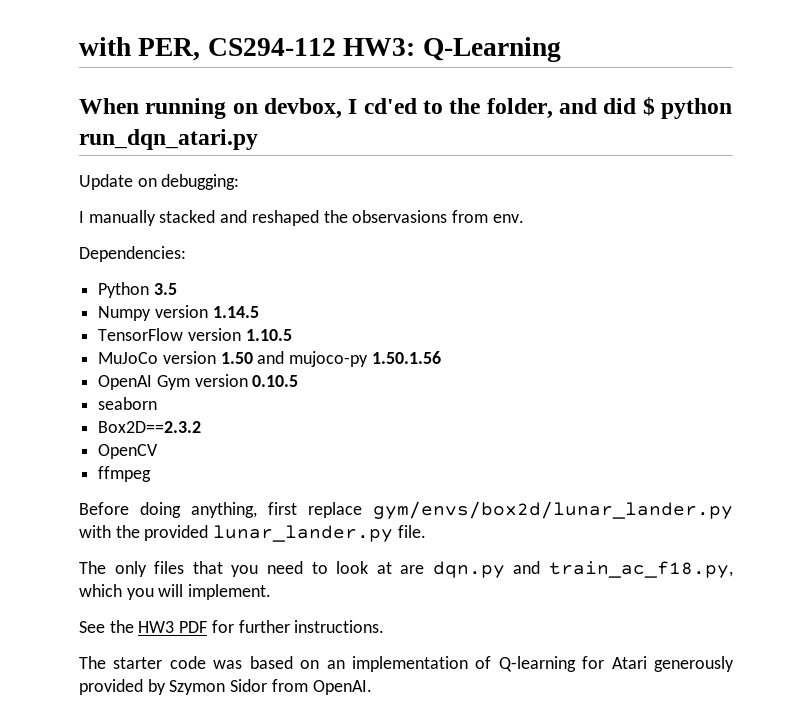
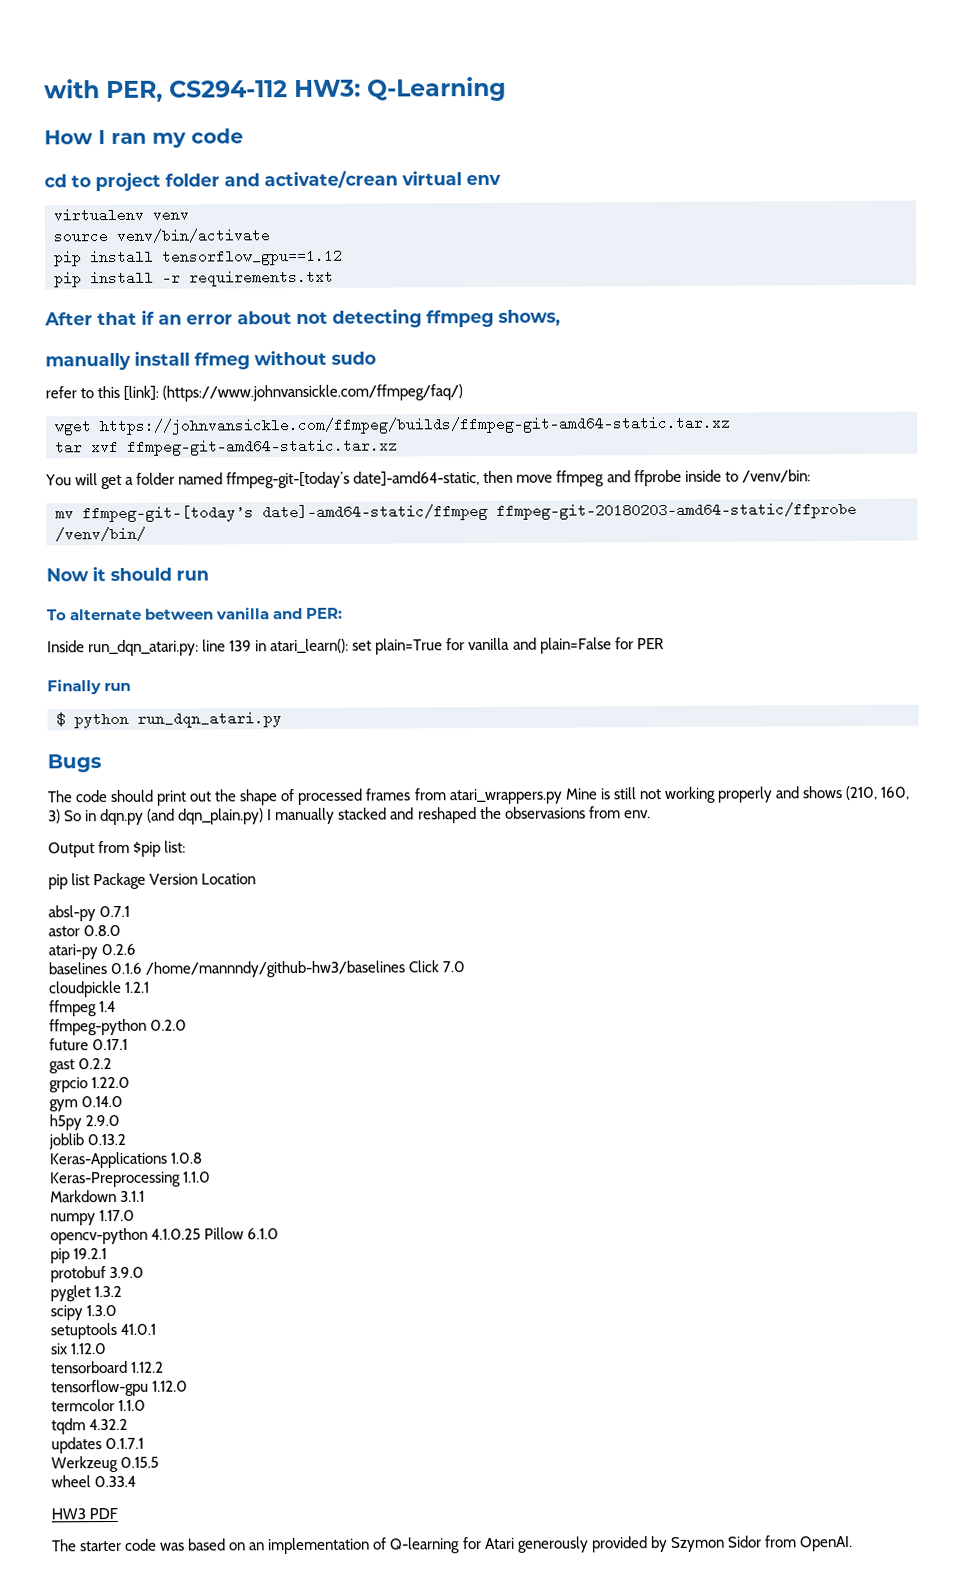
- When running on devbox, I cd'ed to the folder, and did $ python run_dqn_atari.py
- Update on debugging:
- I manually stacked and reshaped the observasions from env.
+ How I ran my code
+ cd to project folder and activate/crean virtual env
+ virtualenv venv
+ source venv/bin/activate
+ pip install tensorflow_gpu==1.12
+ pip install -r requirements.txt
+ After that if an error about not detecting ffmpeg shows,
+ manually install ffmeg without sudo
+ refer to this [link]: (https://www.johnvansickle.com/ffmpeg/faq/)
+ wget https://johnvansickle.com/ffmpeg/builds/ffmpeg-git-amd64-static.tar.xz
+ tar xvf ffmpeg-git-amd64-static.tar.xz
+ You will get a folder named ffmpeg-git-[today’s date]-amd64-static, then move ffmpeg and ffprobe inside to /venv/bin:
+ mv ffmpeg-git-[today’s date]-amd64-static/ffmpeg ffmpeg-git-20180203-amd64-static/ffprobe /venv/bin/
+ Now it should run
+ To alternate between vanilla and PER:
+ Inside run_dqn_atari.py: line 139 in atari_learn(): set plain=True for vanilla and plain=False for PER
+ Finally run
+ $ python run_dqn_atari.py
+ Bugs
+ The code should print out the shape of processed frames from atari_wrappers.py Mine is still not working properly and shows (210, 160, 3) So in dqn.py (and dqn_plain.py) I manually stacked and reshaped the observasions from env.
- Dependencies:
- Python 3.5
- Numpy version 1.14.5
- TensorFlow version 1.10.5
- MuJoCo version 1.50 and mujoco-py 1.50.1.56
- OpenAI Gym version 0.10.5
- seaborn
- Box2D==2.3.2
- OpenCV
- ffmpeg
- Before doing anything, first replace gym/envs/box2d/lunar_lander.py with the provided lunar_lander.py file.
- The only files that you need to look at are dqn.py and train_ac_f18.py, which you will implement.
- See the HW3 PDF for further instructions.
+ Output from $pip list:
+ pip list Package Version Location
+ absl-py 0.7.1
+ astor 0.8.0
+ atari-py 0.2.6
+ baselines 0.1.6 /home/mannndy/github-hw3/baselines Click 7.0
+ cloudpickle 1.2.1
+ ffmpeg 1.4
+ ffmpeg-python 0.2.0
+ future 0.17.1
+ gast 0.2.2
+ grpcio 1.22.0
+ gym 0.14.0
+ h5py 2.9.0
+ joblib 0.13.2
+ Keras-Applications 1.0.8
+ Keras-Preprocessing 1.1.0
+ Markdown 3.1.1
+ numpy 1.17.0
+ opencv-python 4.1.0.25 Pillow 6.1.0
+ pip 19.2.1
+ protobuf 3.9.0
+ pyglet 1.3.2
+ scipy 1.3.0
+ setuptools 41.0.1
+ six 1.12.0
+ tensorboard 1.12.2
+ tensorflow-gpu 1.12.0
+ termcolor 1.1.0
+ tqdm 4.32.2
+ updates 0.1.7.1
+ Werkzeug 0.15.5
+ wheel 0.33.4
+ HW3 PDF

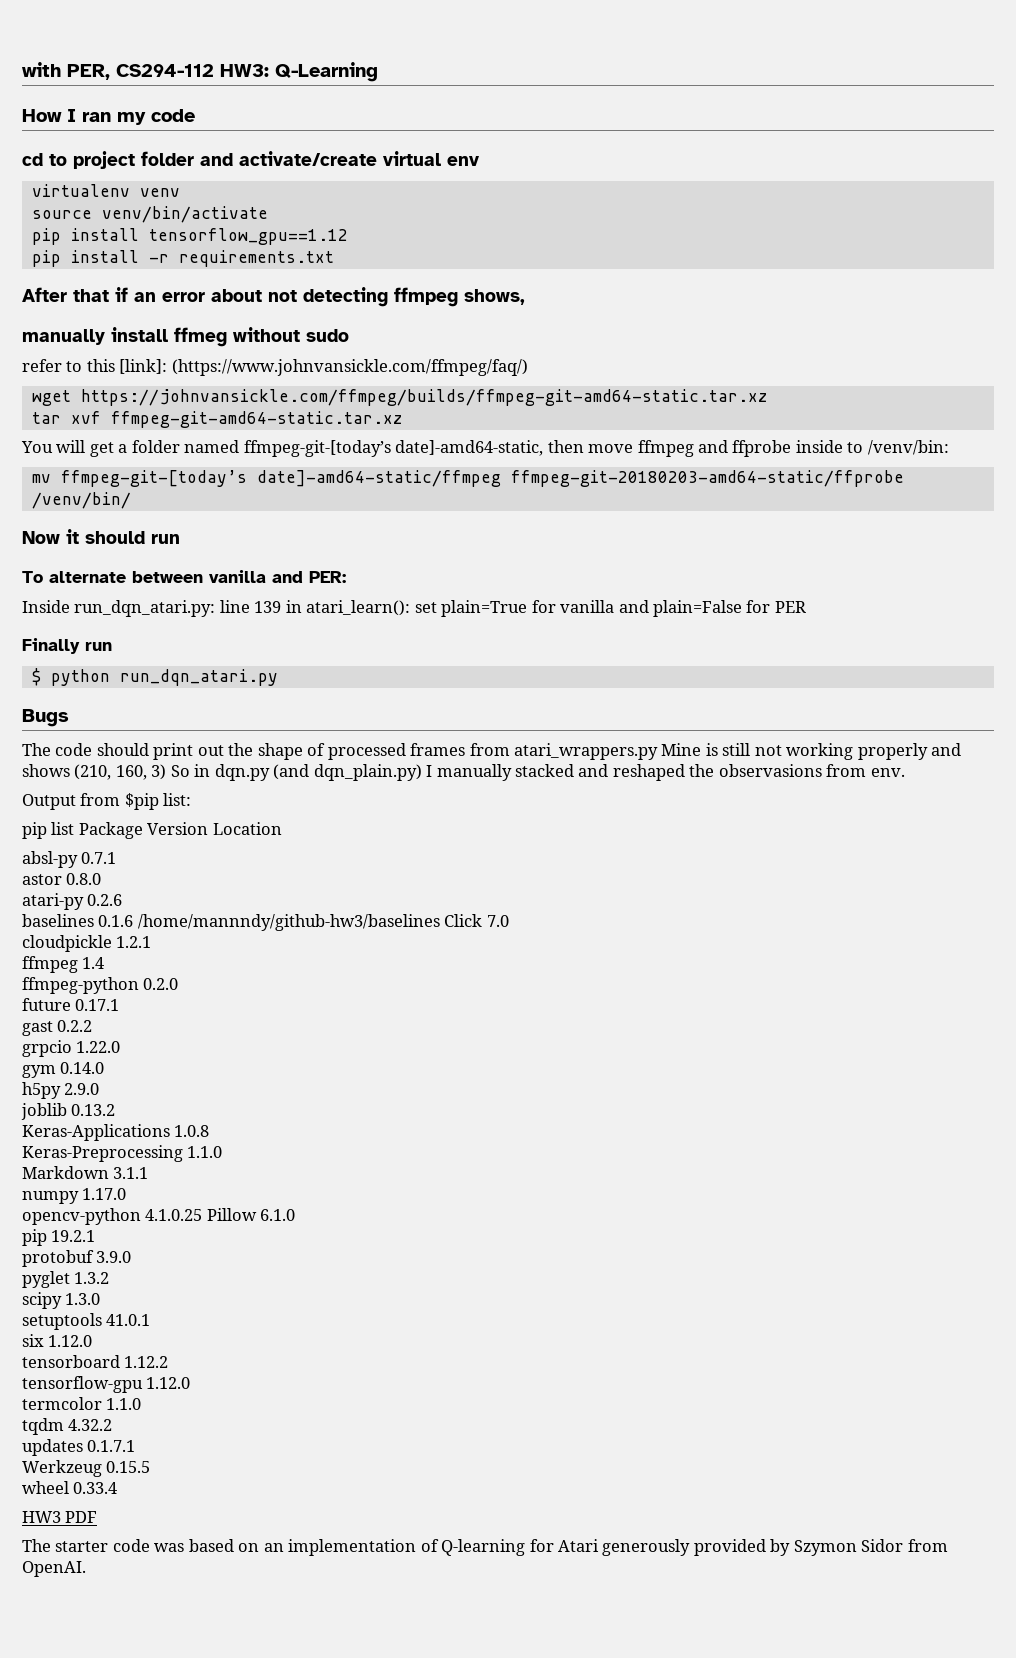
- cd to project folder and activate/crean virtual env
+ cd to project folder and activate/create virtual env

